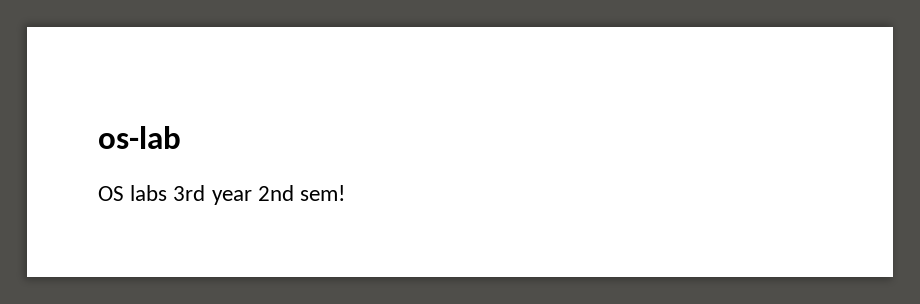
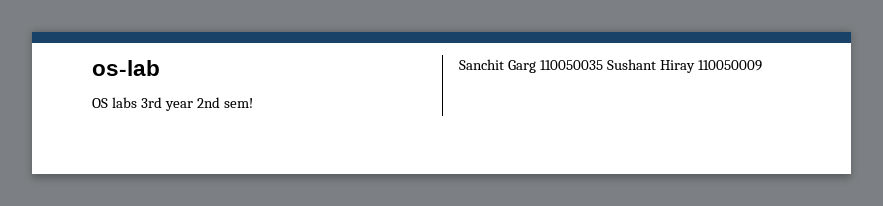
+ Sanchit Garg 110050035 Sushant Hiray 110050009

